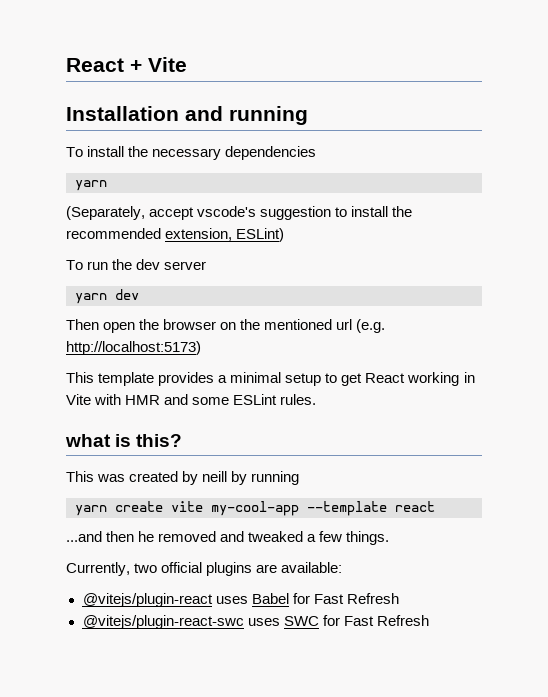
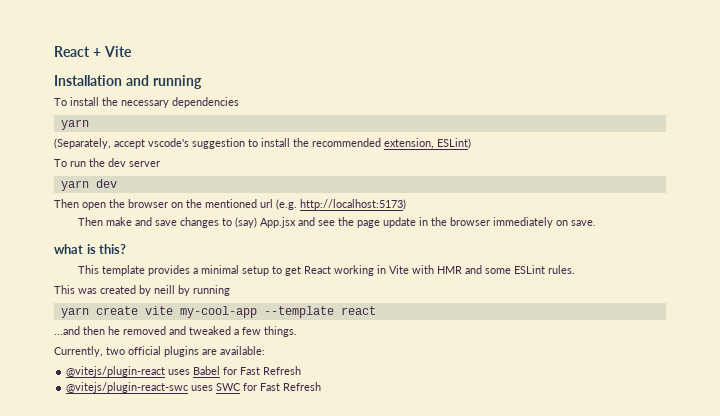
+ Then make and save changes to (say) App.jsx and see the page update in the browser immediately on save.
+ what is this?
- what is this?

